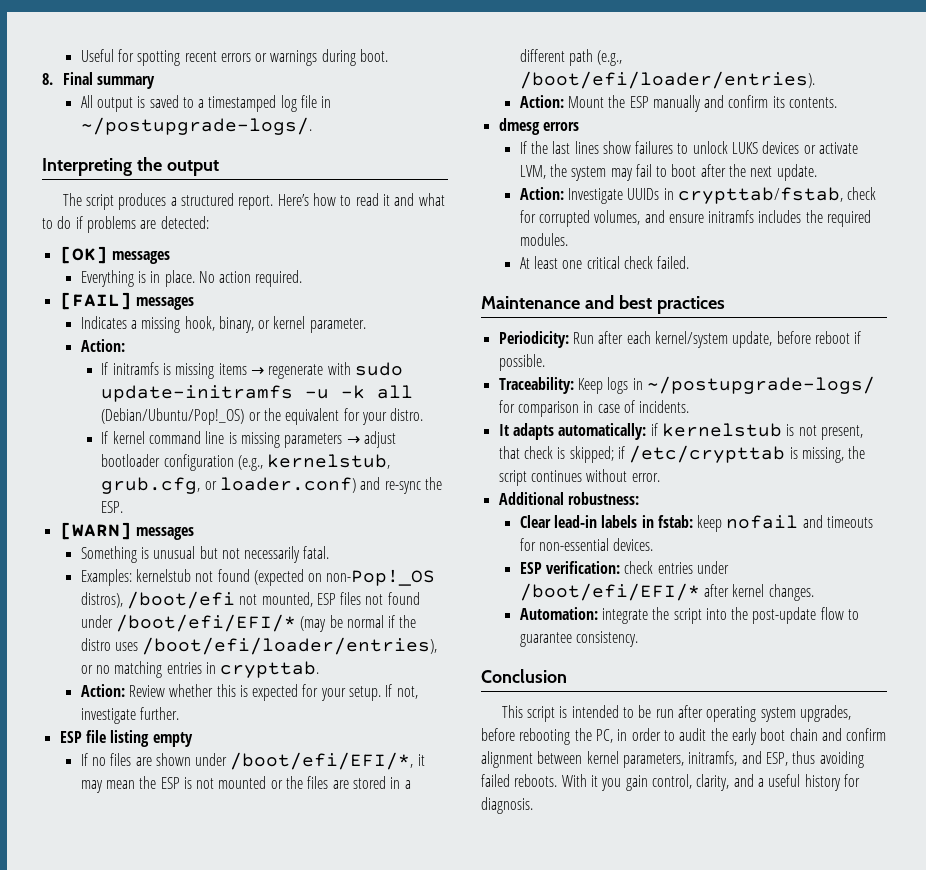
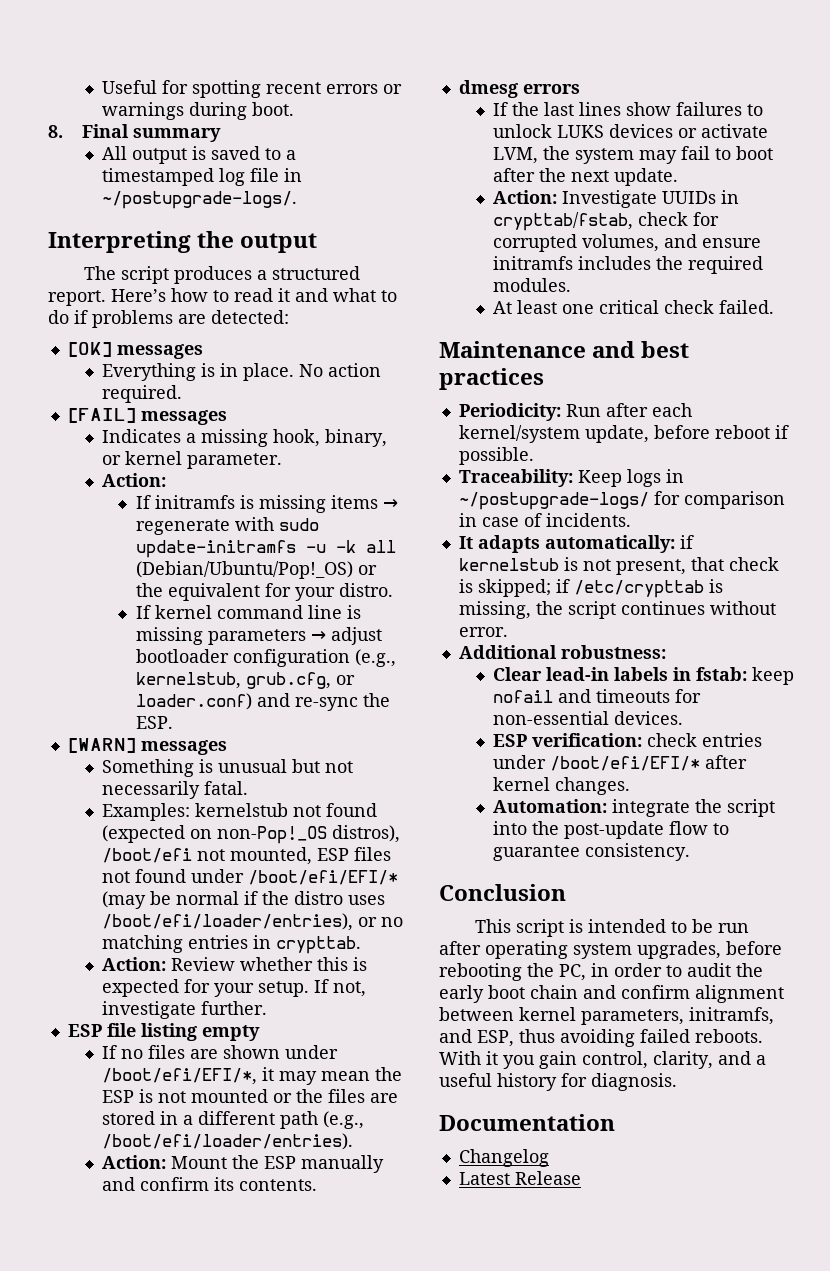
+ Documentation
+ Changelog
+ Latest Release

